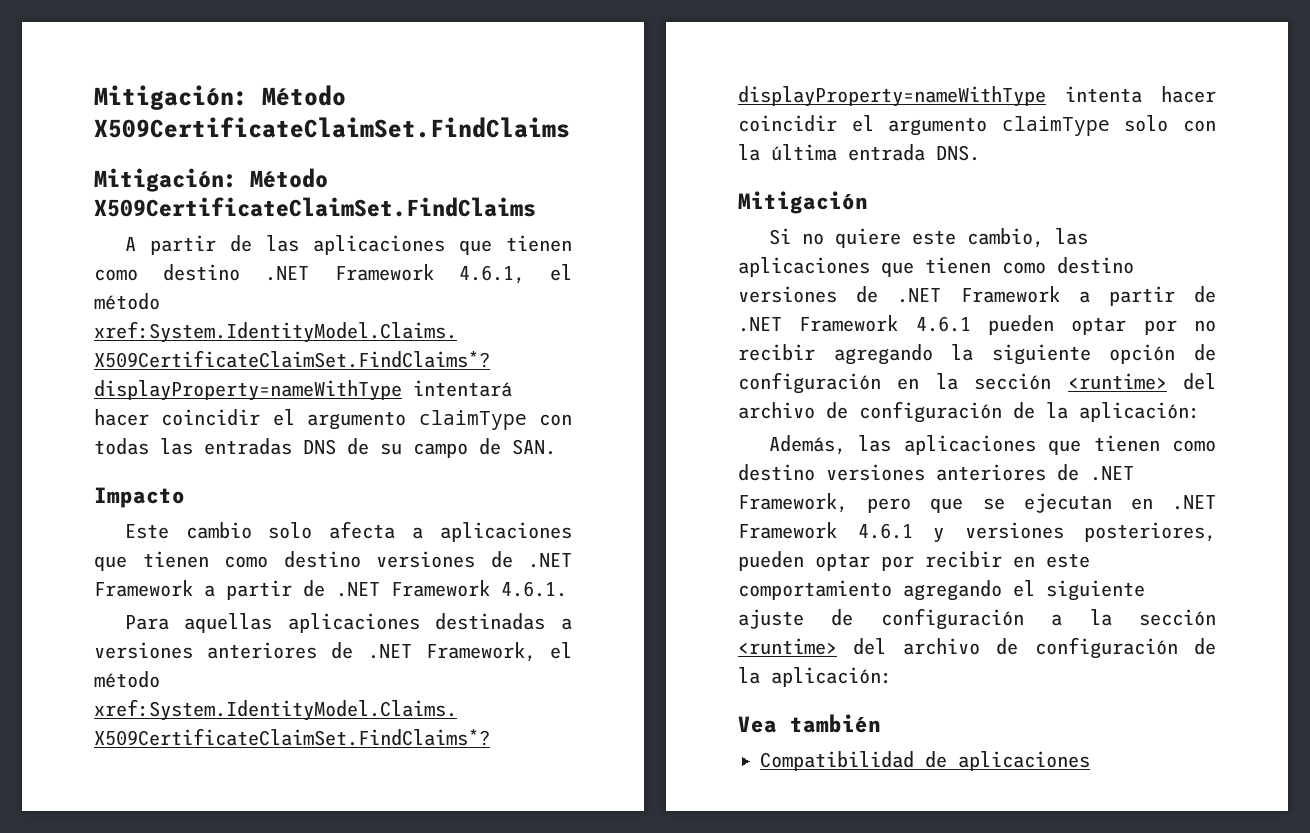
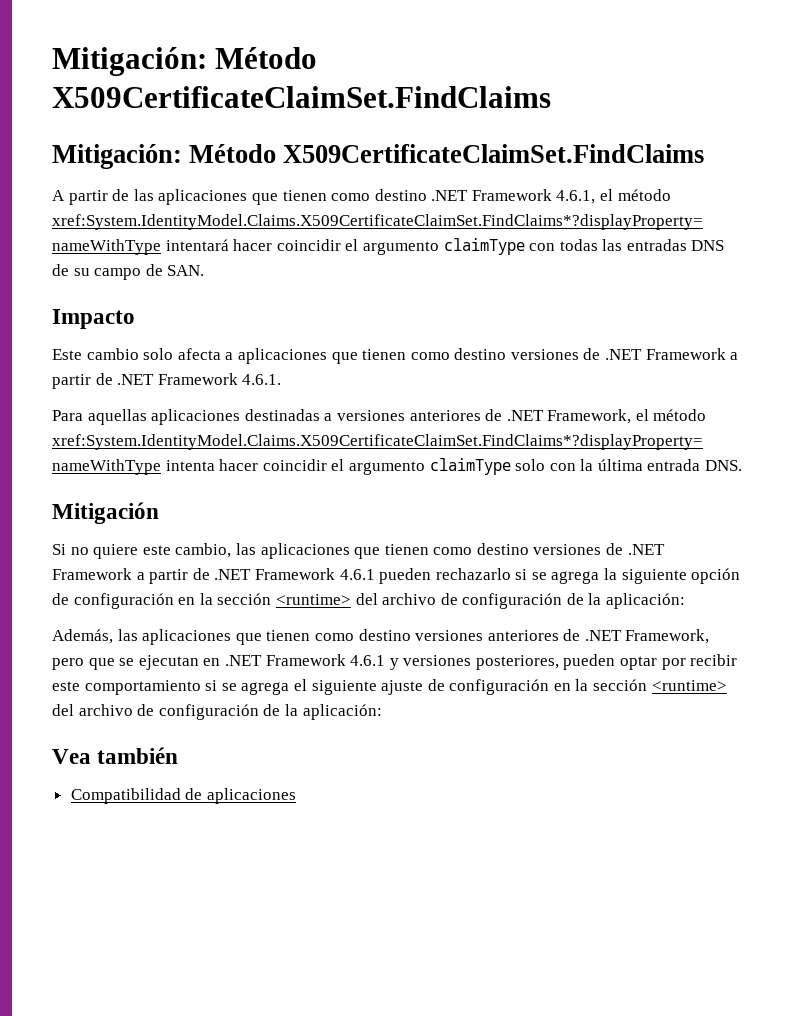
- Si no quiere este cambio, las aplicaciones que tienen como destino versiones de .NET Framework a partir de .NET Framework 4.6.1 pueden optar por no recibir agregando la siguiente opción de configuración en la sección <runtime> del archivo de configuración de la aplicación:
+ Si no quiere este cambio, las aplicaciones que tienen como destino versiones de .NET Framework a partir de .NET Framework 4.6.1 pueden rechazarlo si se agrega la siguiente opción de configuración en la sección <runtime> del archivo de configuración de la aplicación:
- Además, las aplicaciones que tienen como destino versiones anteriores de .NET Framework, pero que se ejecutan en .NET Framework 4.6.1 y versiones posteriores, pueden optar por recibir en este comportamiento agregando el siguiente ajuste de configuración a la sección <runtime> del archivo de configuración de la aplicación:
+ Además, las aplicaciones que tienen como destino versiones anteriores de .NET Framework, pero que se ejecutan en .NET Framework 4.6.1 y versiones posteriores, pueden optar por recibir este comportamiento si se agrega el siguiente ajuste de configuración en la sección <runtime> del archivo de configuración de la aplicación:

